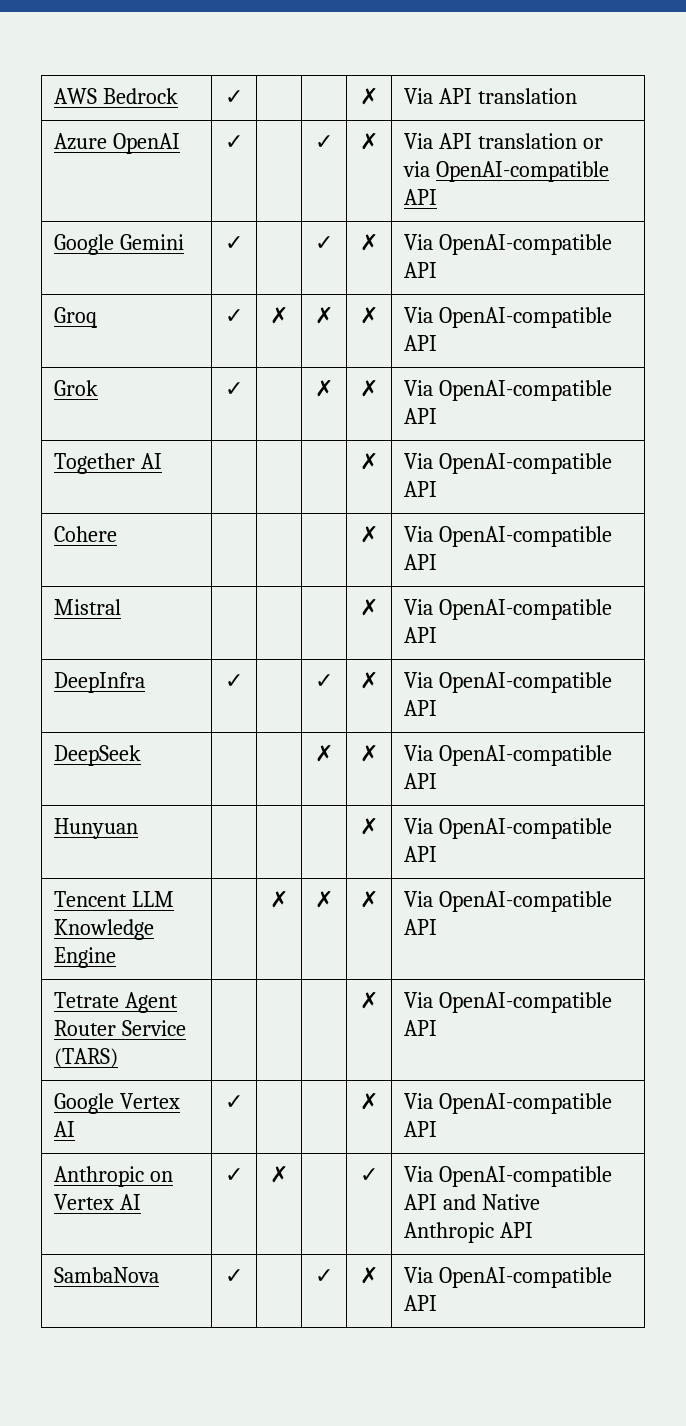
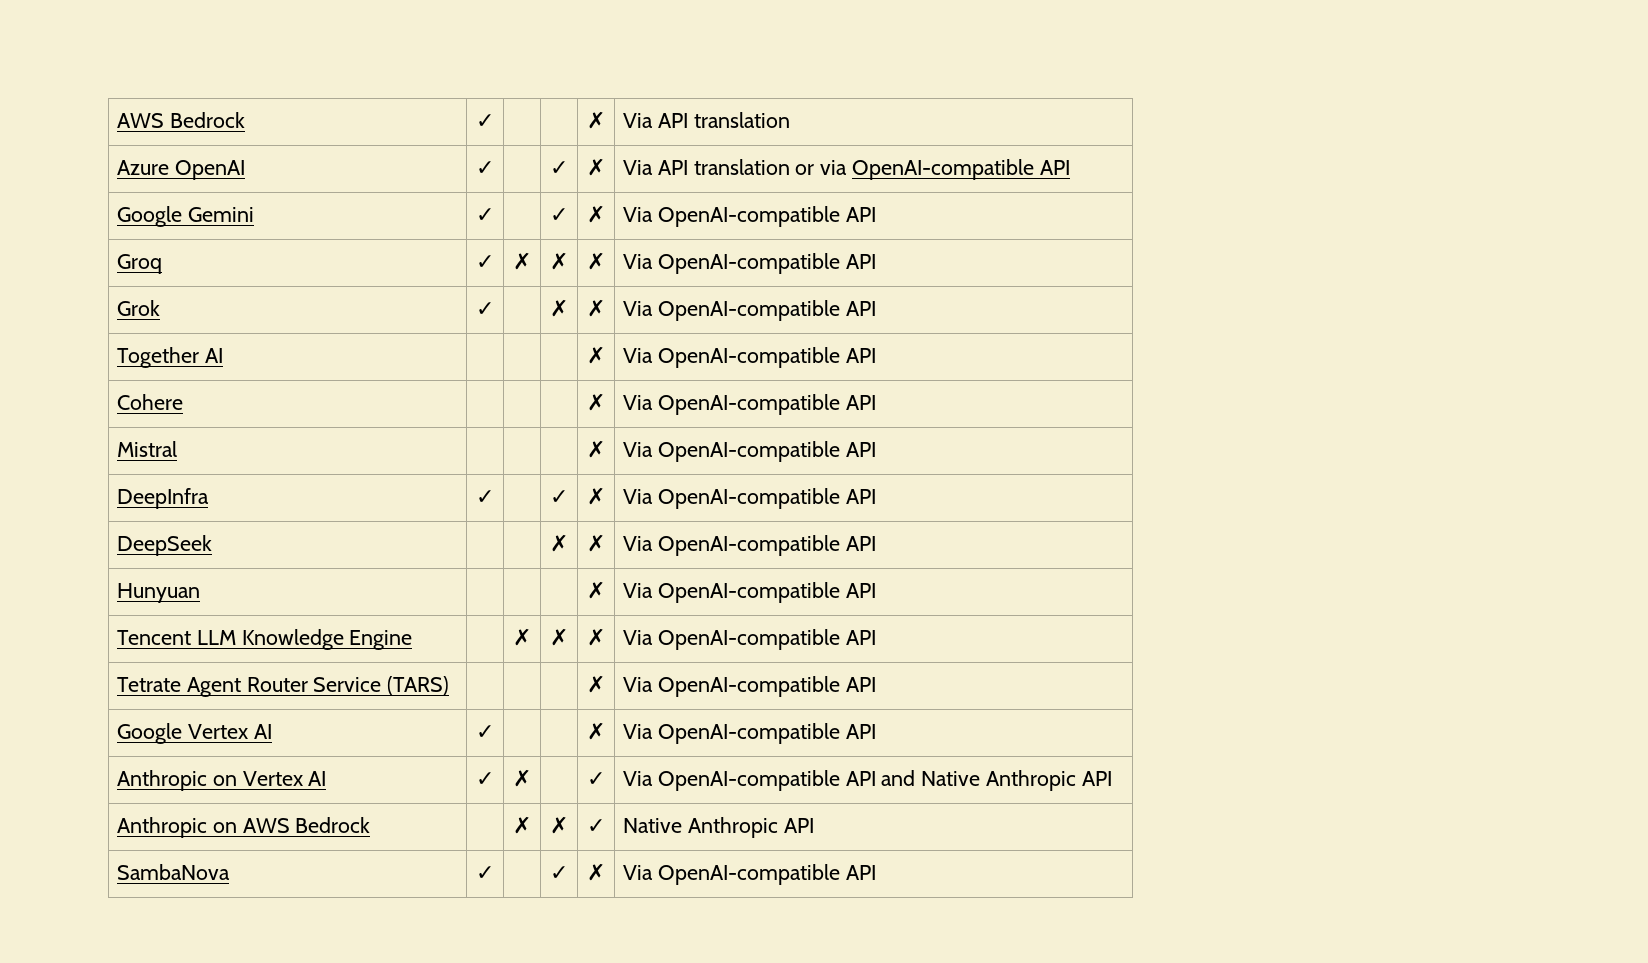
+ Anthropic on AWS Bedrock | | ✗ | ✗ | ✓ | Native Anthropic API

